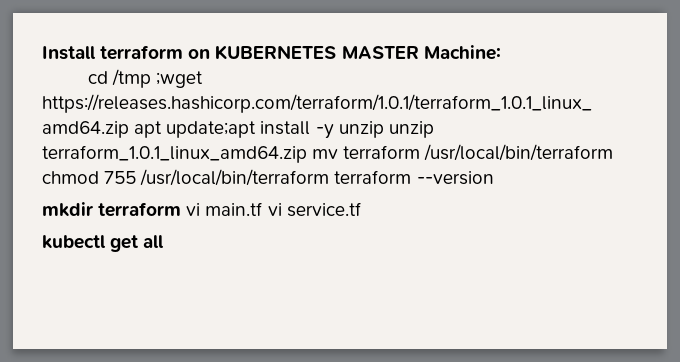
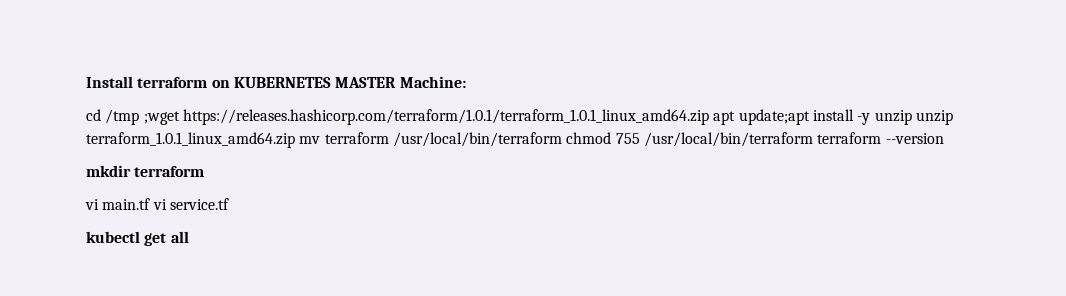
- mkdir terraform vi main.tf vi service.tf
+ mkdir terraform
+ vi main.tf vi service.tf

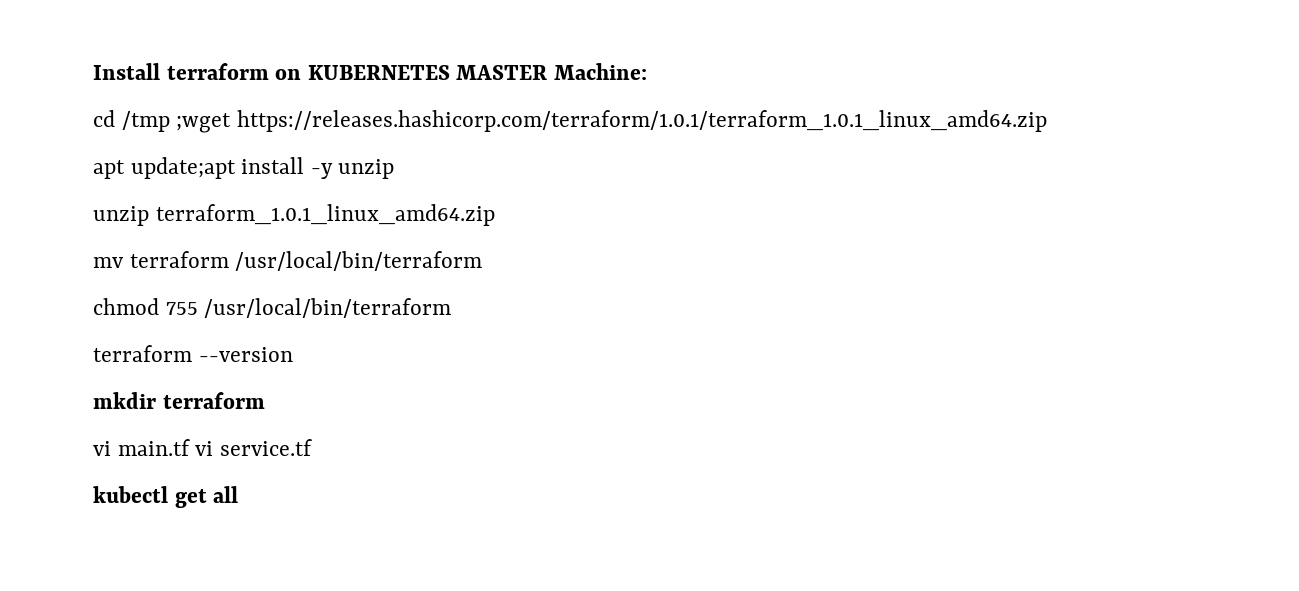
- cd /tmp ;wget https://releases.hashicorp.com/terraform/1.0.1/terraform_1.0.1_linux_amd64.zip apt update;apt install -y unzip unzip terraform_1.0.1_linux_amd64.zip mv terraform /usr/local/bin/terraform chmod 755 /usr/local/bin/terraform terraform --version
+ cd /tmp ;wget https://releases.hashicorp.com/terraform/1.0.1/terraform_1.0.1_linux_amd64.zip
+ apt update;apt install -y unzip
+ unzip terraform_1.0.1_linux_amd64.zip
+ mv terraform /usr/local/bin/terraform
+ chmod 755 /usr/local/bin/terraform
+ terraform --version

